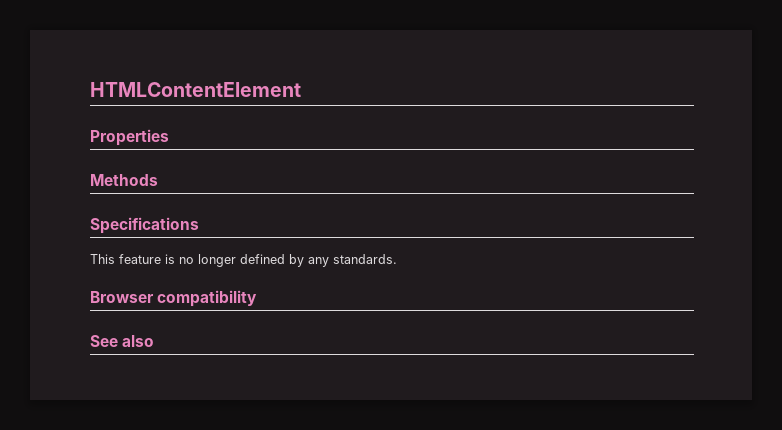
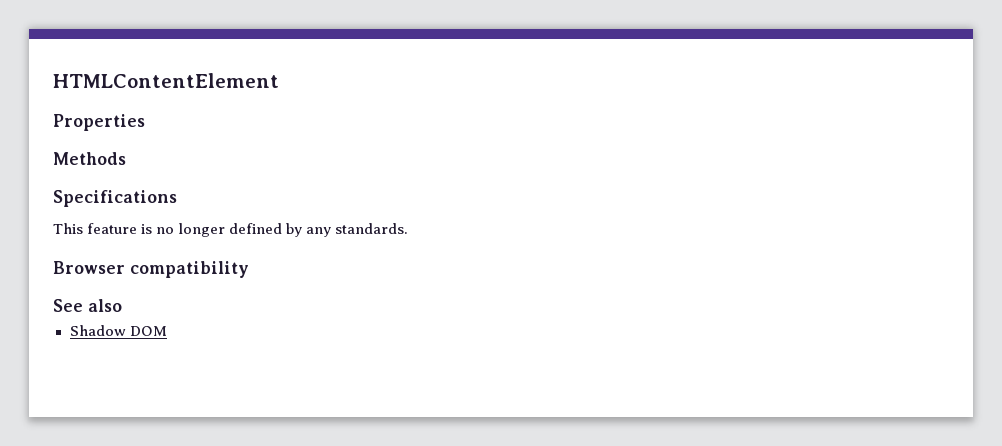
+ Shadow DOM

